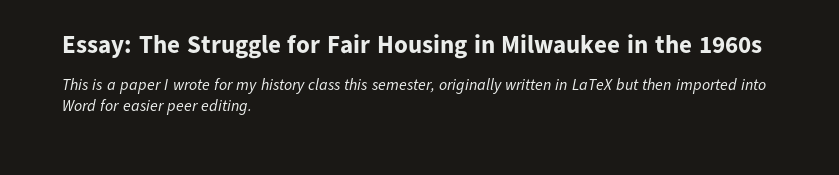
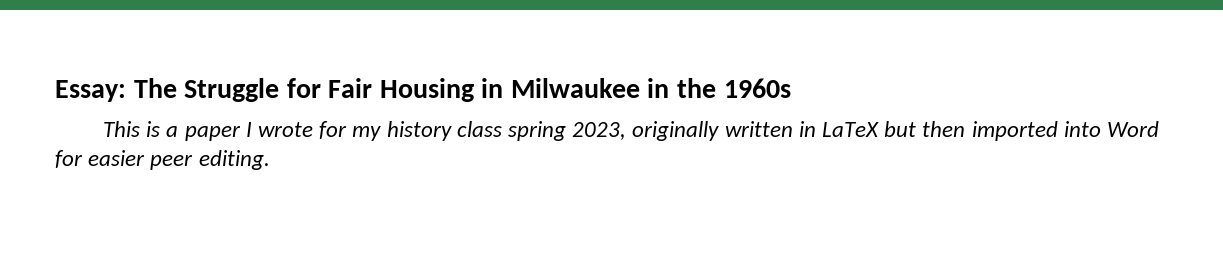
- This is a paper I wrote for my history class this semester, originally written in LaTeX but then imported into Word for easier peer editing.
+ This is a paper I wrote for my history class spring 2023, originally written in LaTeX but then imported into Word for easier peer editing.

